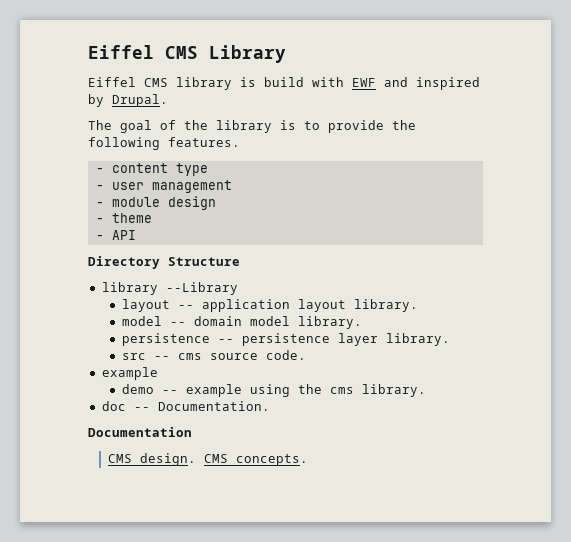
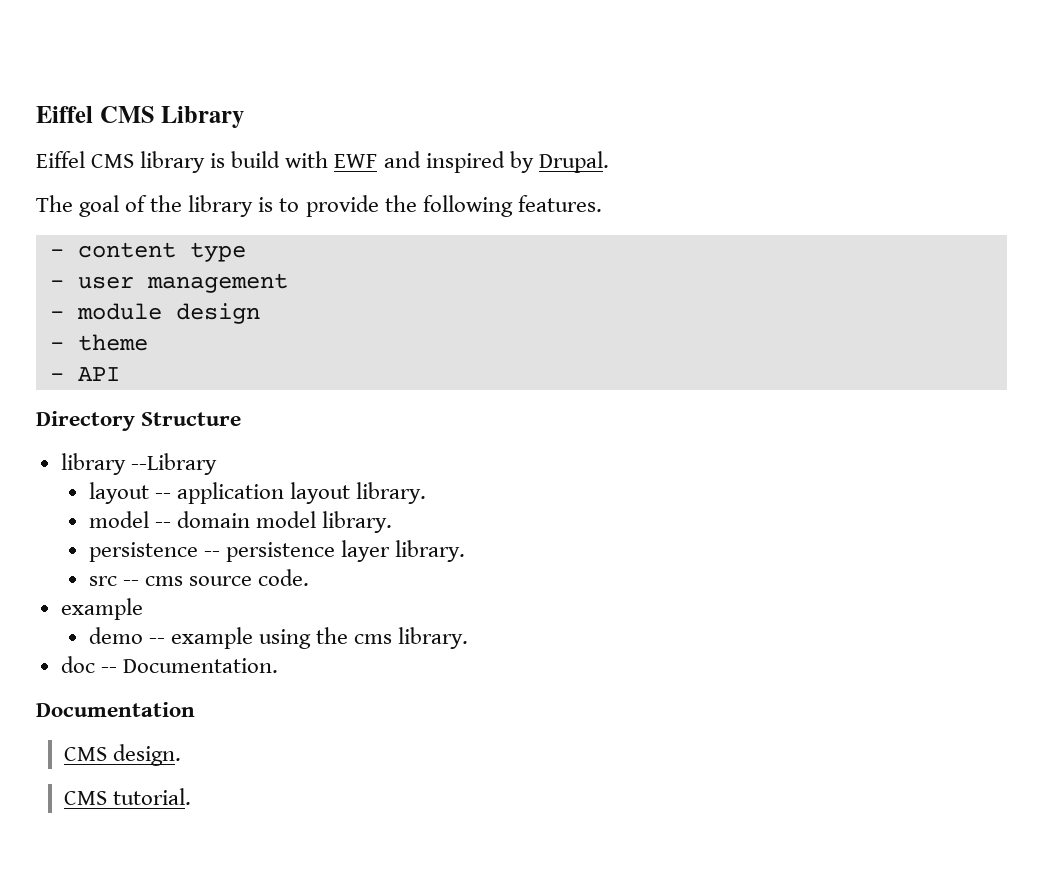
- CMS design. CMS concepts.
+ CMS design.
+ CMS tutorial.

